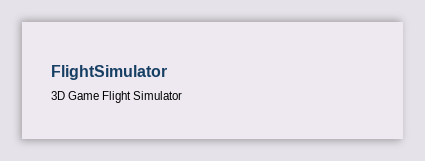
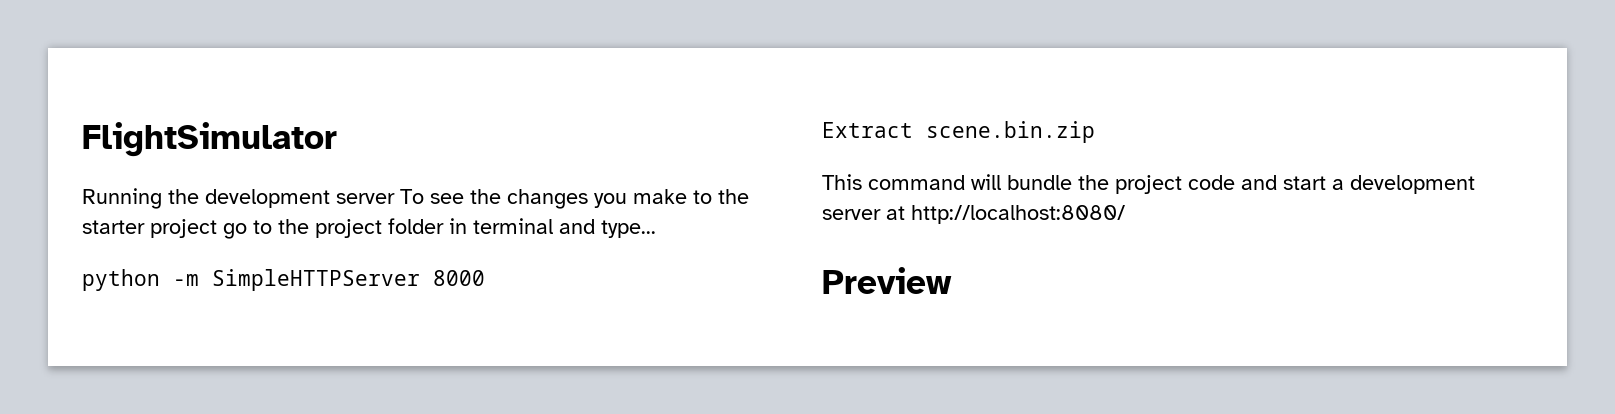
- 3D Game Flight Simulator
+ Running the development server To see the changes you make to the starter project go to the project folder in terminal and type...
+ python -m SimpleHTTPServer 8000
+ Extract scene.bin.zip
+ This command will bundle the project code and start a development server at http://localhost:8080/
+ Preview

